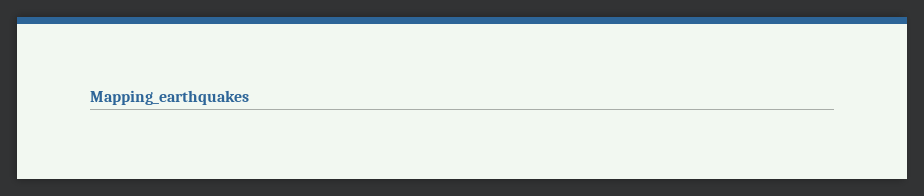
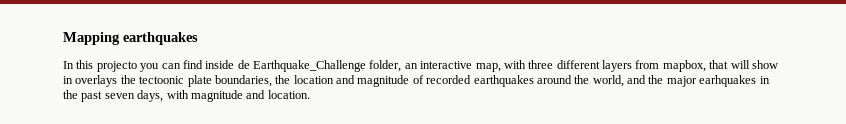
- Mapping_earthquakes
+ Mapping earthquakes
+ In this projecto you can find inside de Earthquake_Challenge folder, an interactive map, with three different layers from mapbox, that will show in overlays the tectoonic plate boundaries, the location and magnitude of recorded earthquakes around the world, and the major earhquakes in the past seven days, with magnitude and location.

